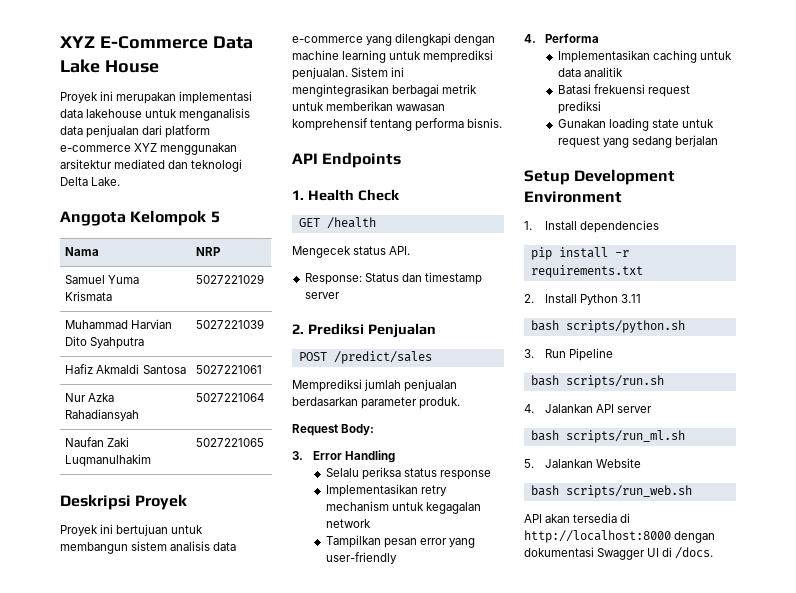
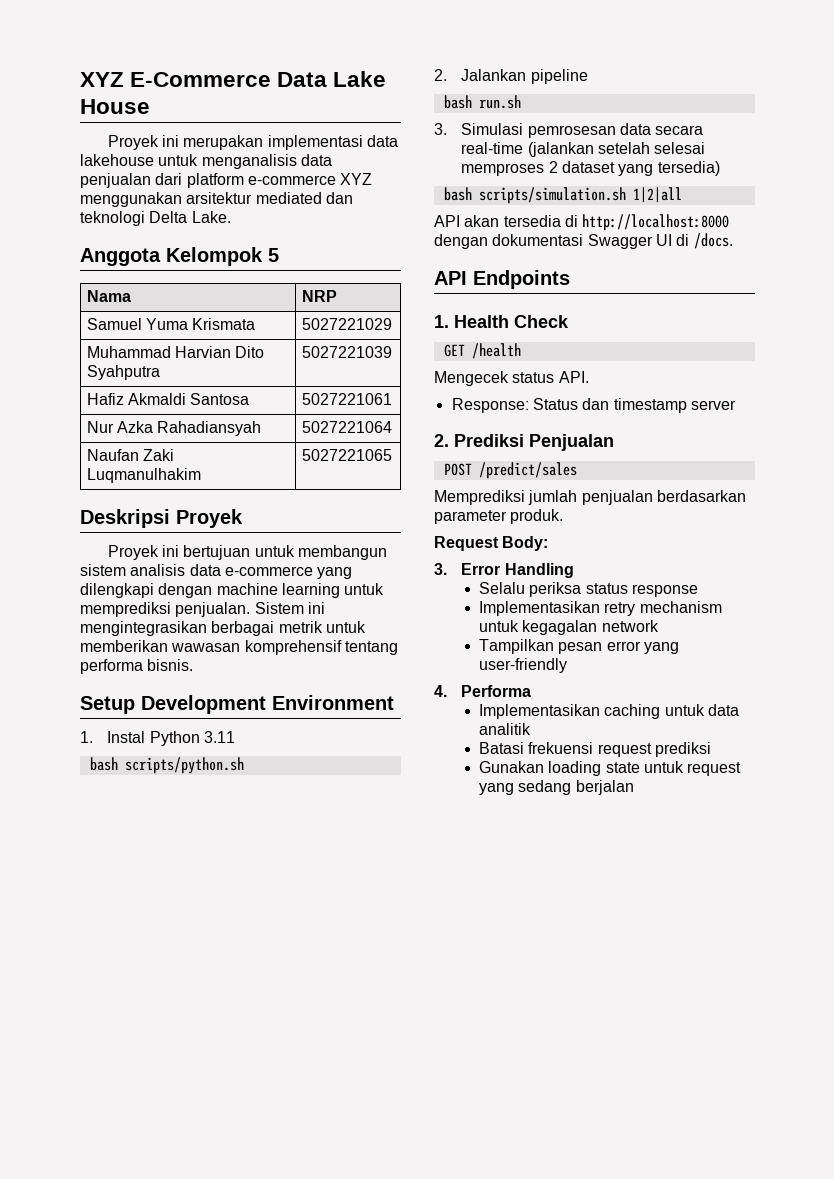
+ Setup Development Environment
+ 1. Instal Python 3.11
+ bash scripts/python.sh
+ 2. Jalankan pipeline
+ bash run.sh
+ 3. Simulasi pemrosesan data secara real-time (jalankan setelah selesai memproses 2 dataset yang tersedia)
+ bash scripts/simulation.sh 1|2|all
+ API akan tersedia di http://localhost:8000 dengan dokumentasi Swagger UI di /docs.
- Setup Development Environment
- 1. Install dependencies
- pip install -r requirements.txt
- 2. Install Python 3.11
- bash scripts/python.sh
- 3. Run Pipeline
- bash scripts/run.sh
- 4. Jalankan API server
- bash scripts/run_ml.sh
- 5. Jalankan Website
- bash scripts/run_web.sh
- API akan tersedia di http://localhost:8000 dengan dokumentasi Swagger UI di /docs.

